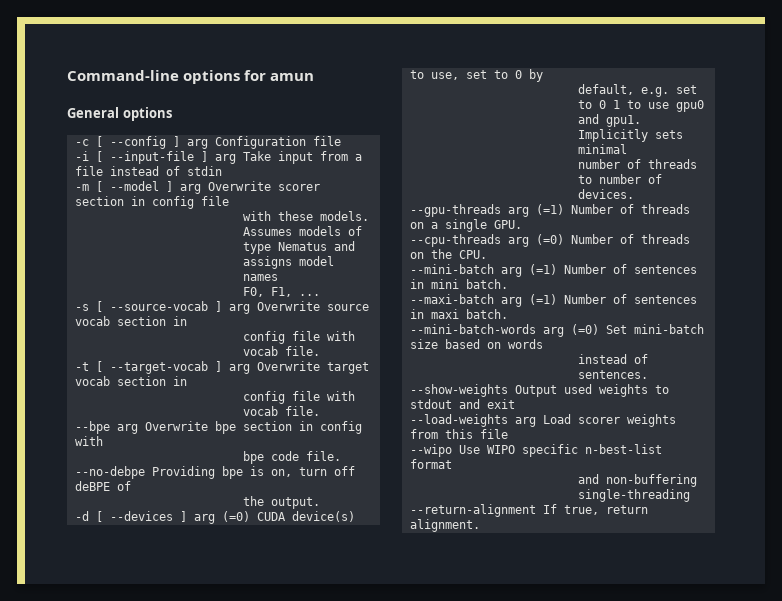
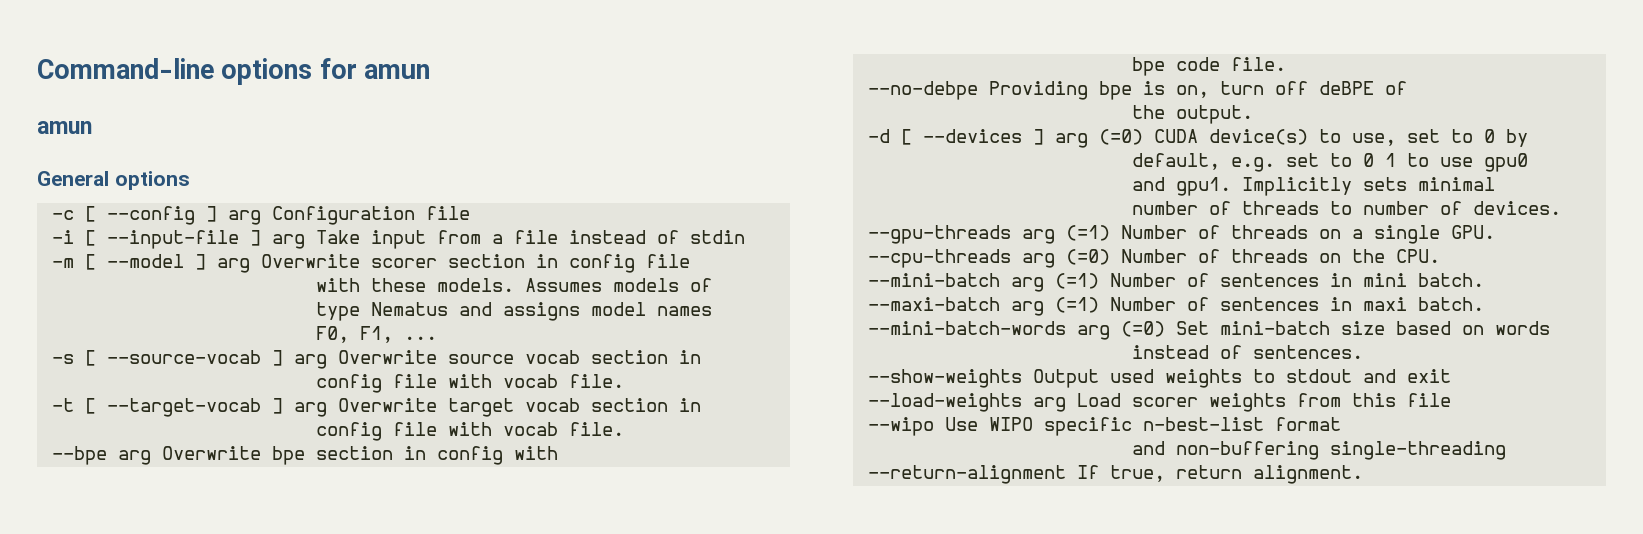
  Command-line options for amun
+ amun

